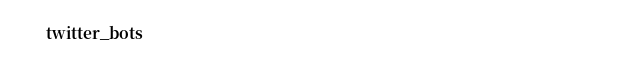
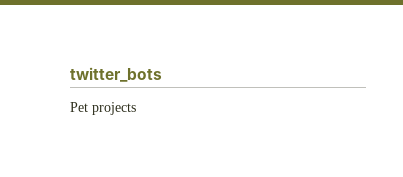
+ Pet projects

